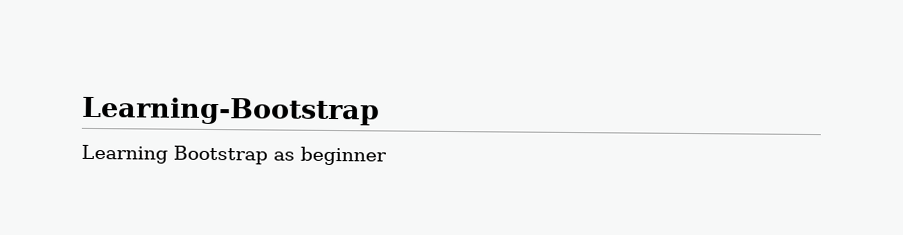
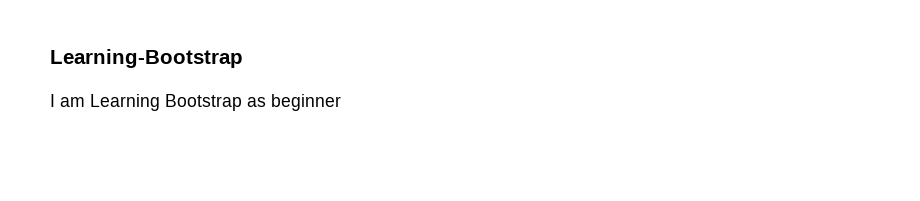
- Learning Bootstrap as beginner
+ I am Learning Bootstrap as beginner

